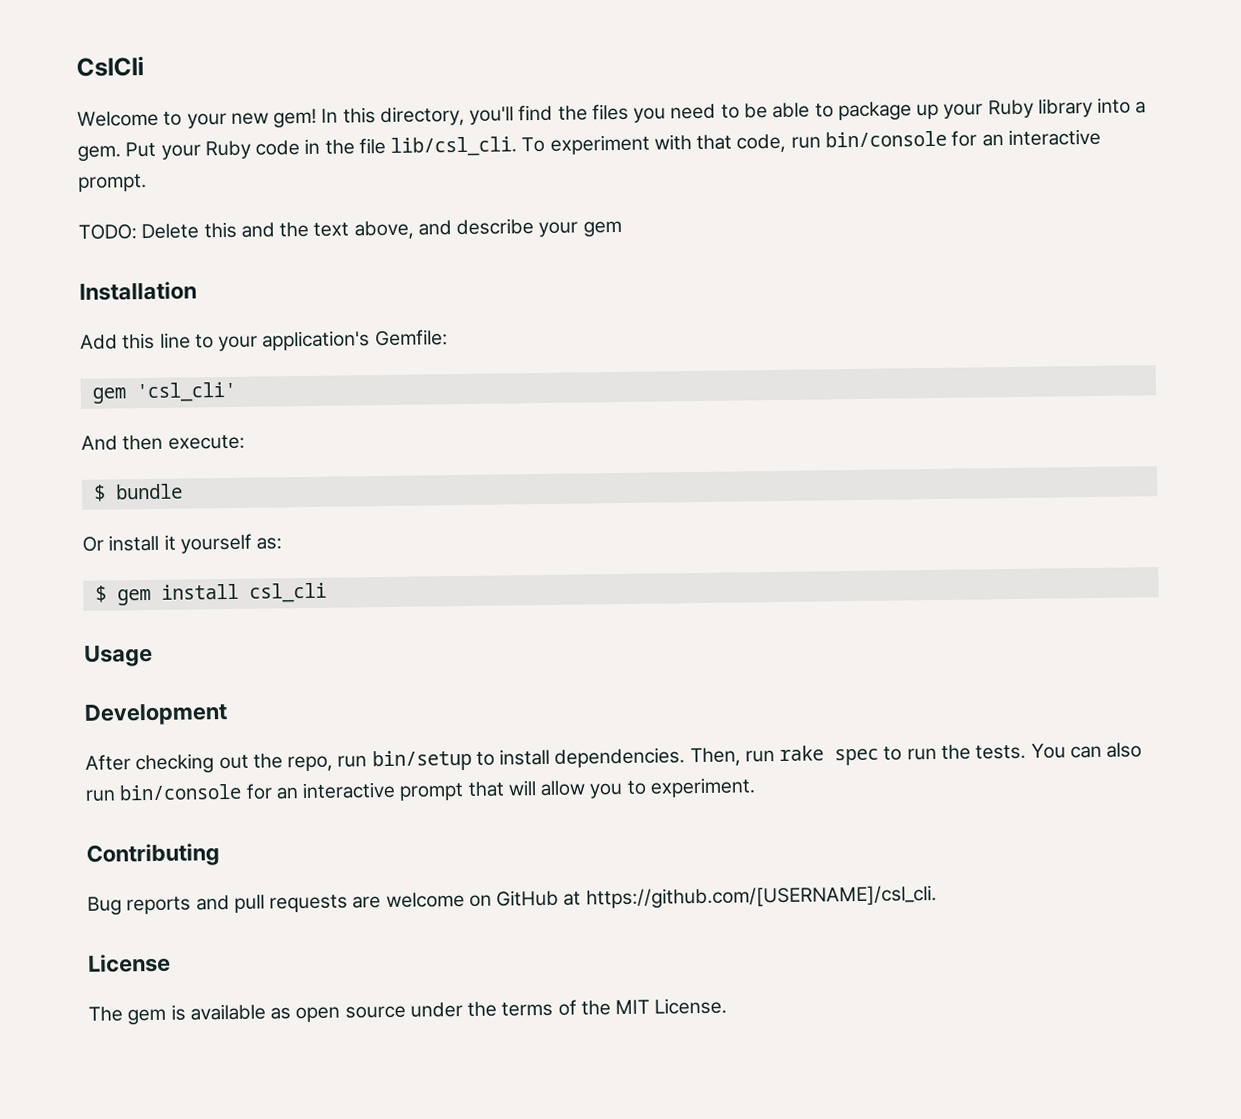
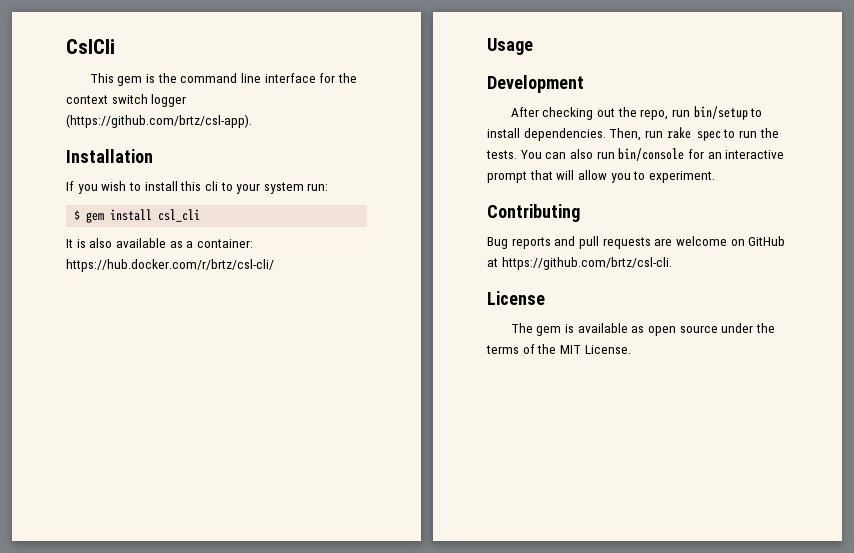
- Welcome to your new gem! In this directory, you'll find the files you need to be able to package up your Ruby library into a gem. Put your Ruby code in the file lib/csl_cli. To experiment with that code, run bin/console for an interactive prompt.
- TODO: Delete this and the text above, and describe your gem
+ This gem is the command line interface for the context switch logger (https://github.com/brtz/csl-app).
  Installation
- Add this line to your application's Gemfile:
- gem 'csl_cli'
- And then execute:
- $ bundle
- Or install it yourself as:
+ If you wish to install this cli to your system run:
  $ gem install csl_cli
+ It is also available as a container: https://hub.docker.com/r/brtz/csl-cli/
- Bug reports and pull requests are welcome on GitHub at https://github.com/[USERNAME]/csl_cli.
+ Bug reports and pull requests are welcome on GitHub at https://github.com/brtz/csl-cli.

